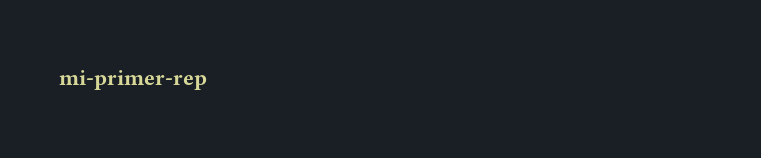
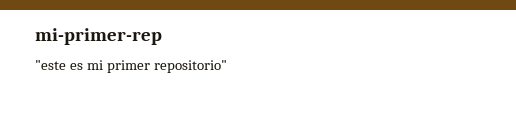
+ "este es mi primer repositorio"

